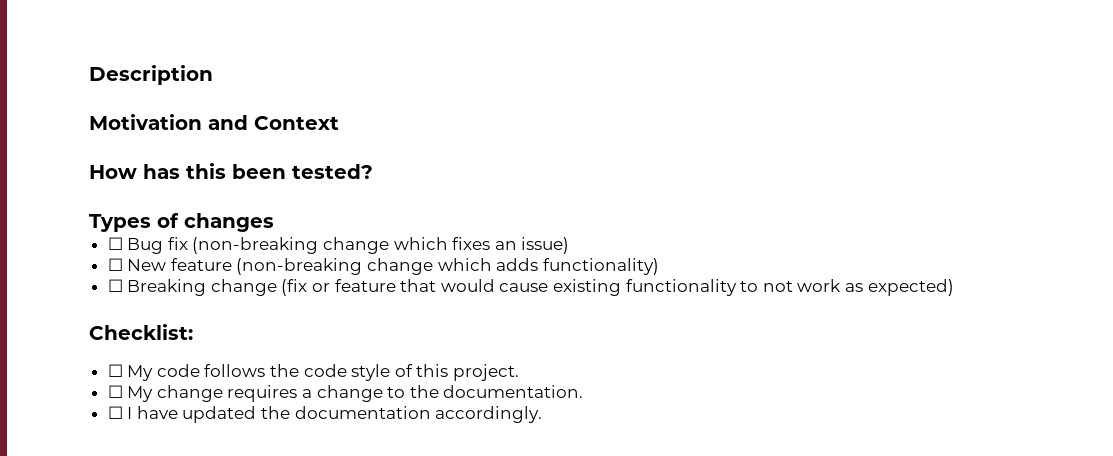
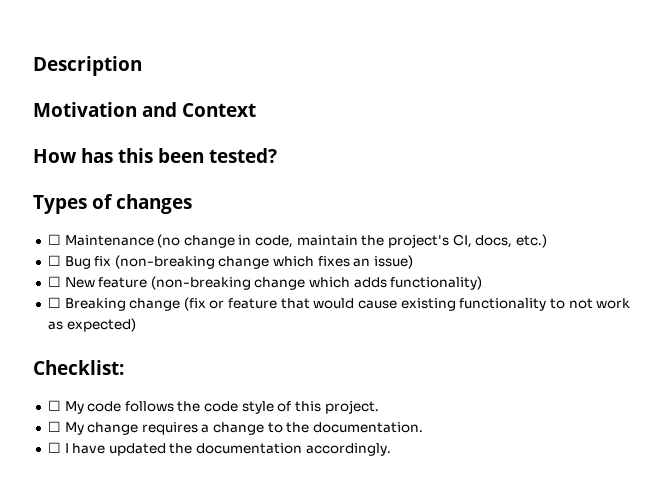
+ ☐ Maintenance (no change in code, maintain the project's CI, docs, etc.)

